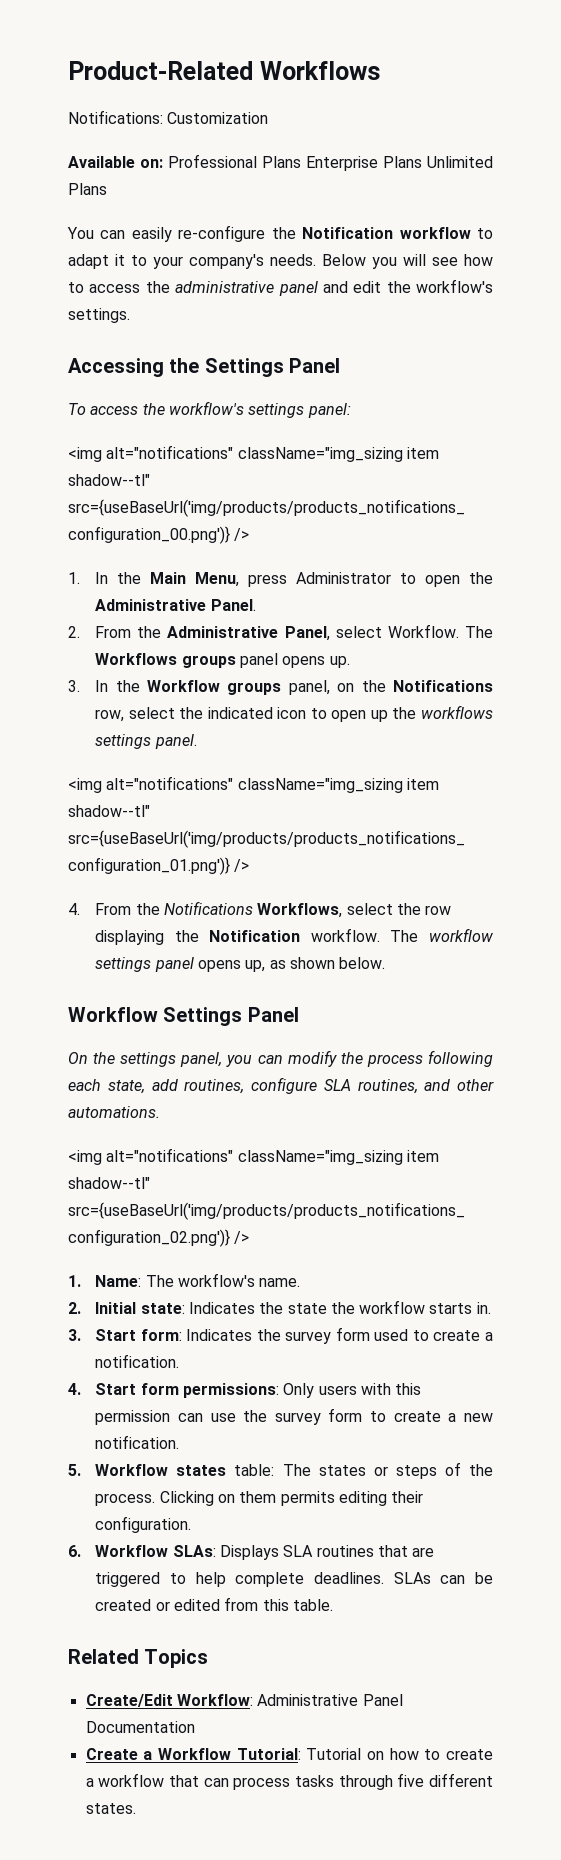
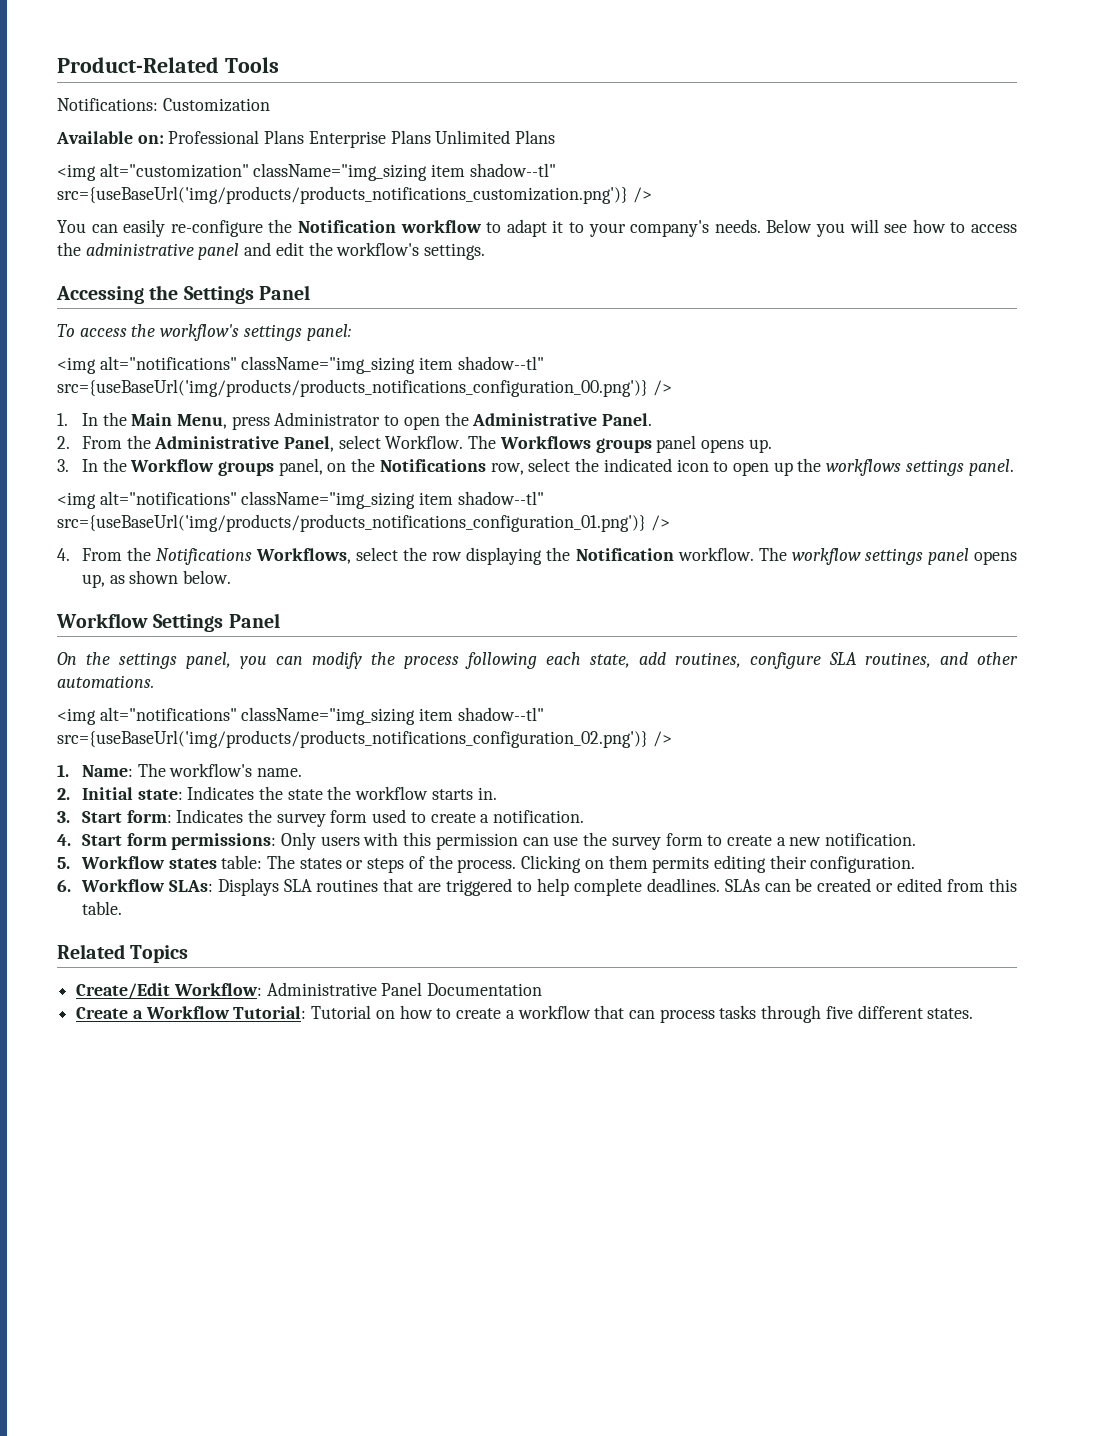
- Product-Related Workflows
+ Product-Related Tools
+ <img alt="customization" className="img_sizing item shadow--tl" src={useBaseUrl('img/products/products_notifications_customization.png')} />

